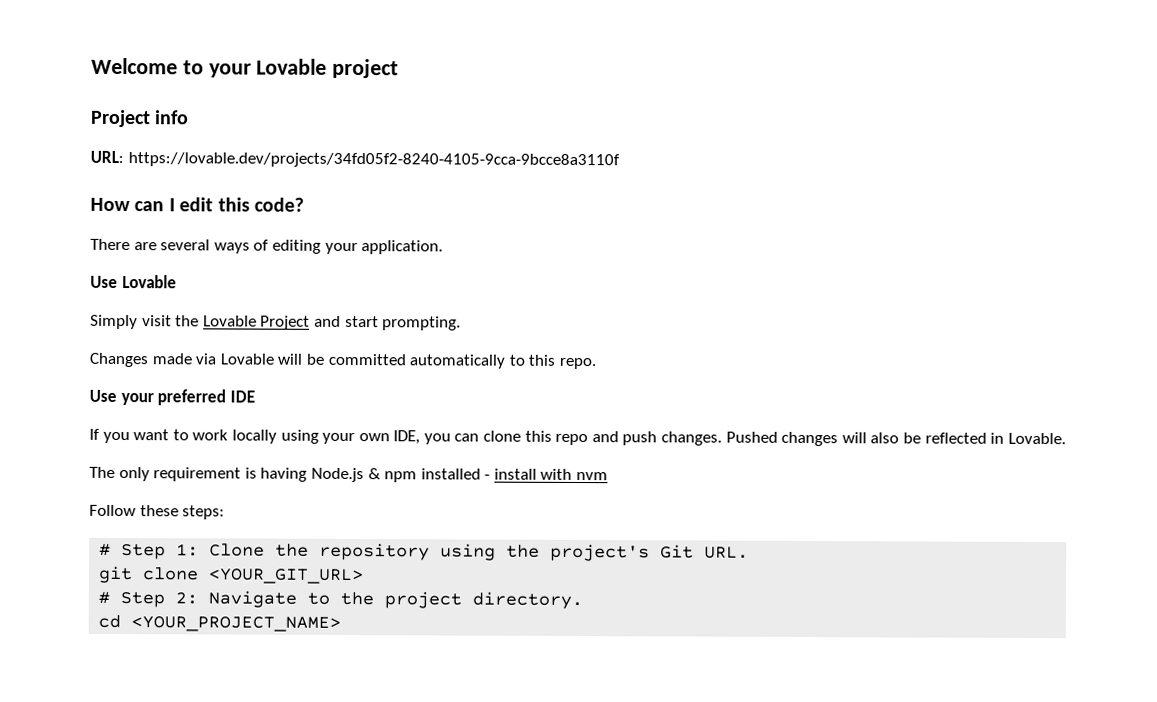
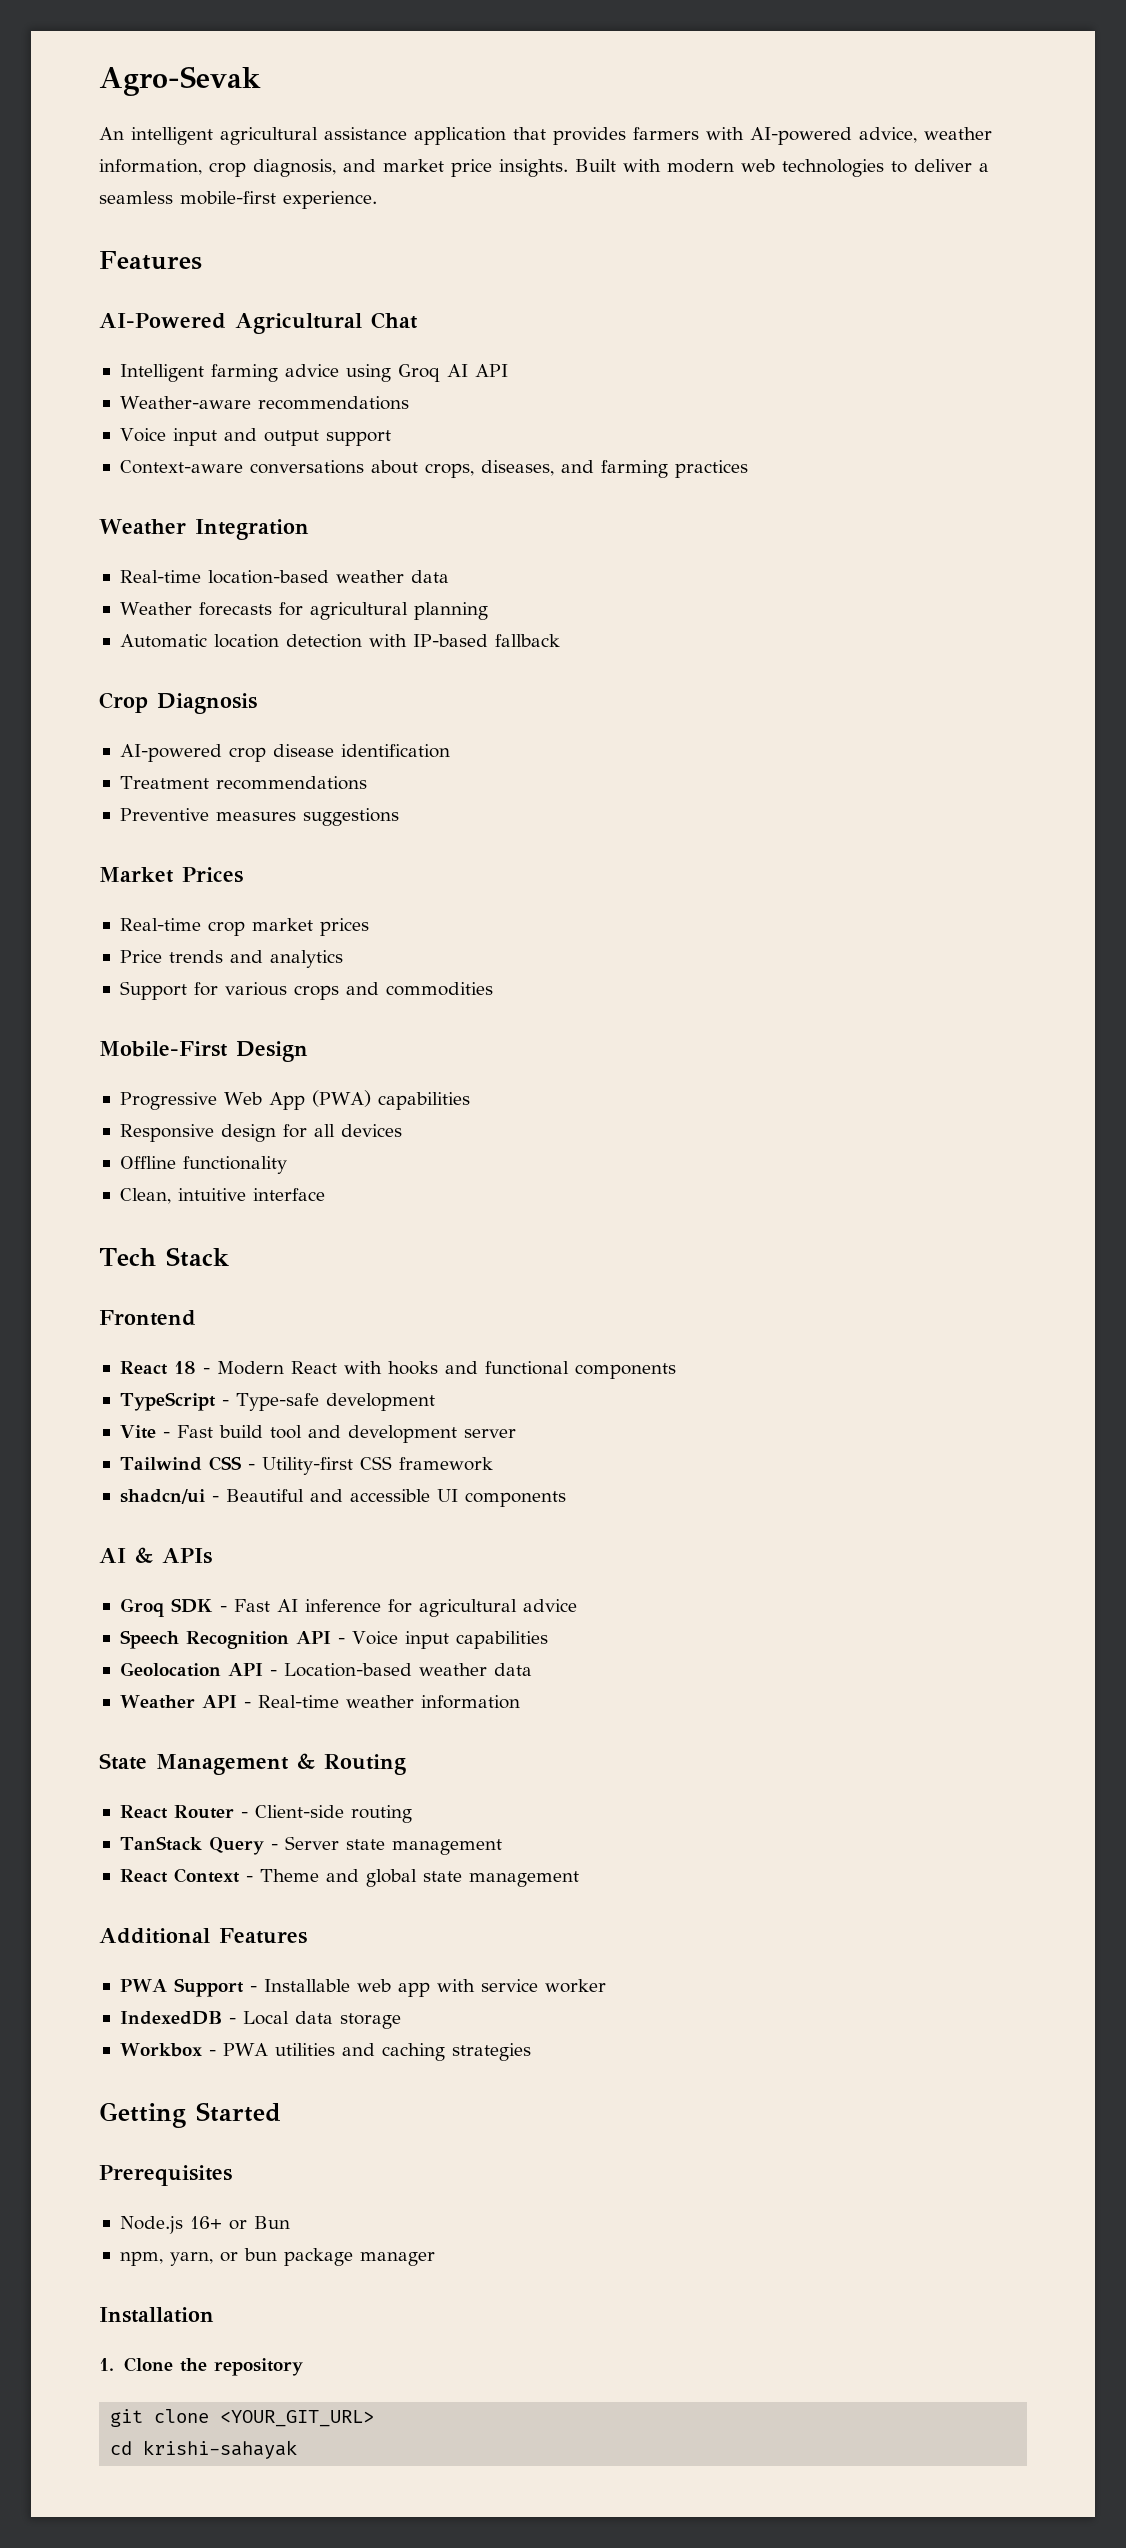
- Welcome to your Lovable project
- Project info
- URL: https://lovable.dev/projects/34fd05f2-8240-4105-9cca-9bcce8a3110f
- How can I edit this code?
- There are several ways of editing your application.
- Use Lovable
- Simply visit the Lovable Project and start prompting.
- Changes made via Lovable will be committed automatically to this repo.
- Use your preferred IDE
- If you want to work locally using your own IDE, you can clone this repo and push changes. Pushed changes will also be reflected in Lovable.
- The only requirement is having Node.js & npm installed - install with nvm
- Follow these steps:
- # Step 1: Clone the repository using the project's Git URL.
+ Agro-Sevak
+ An intelligent agricultural assistance application that provides farmers with AI-powered advice, weather information, crop diagnosis, and market price insights. Built with modern web technologies to deliver a seamless mobile-first experience.
+ Features
+ AI-Powered Agricultural Chat
+ Intelligent farming advice using Groq AI API
+ Weather-aware recommendations
+ Voice input and output support
+ Context-aware conversations about crops, diseases, and farming practices
+ Weather Integration
+ Real-time location-based weather data
+ Weather forecasts for agricultural planning
+ Automatic location detection with IP-based fallback
+ Crop Diagnosis
+ AI-powered crop disease identification
+ Treatment recommendations
+ Preventive measures suggestions
+ Market Prices
+ Real-time crop market prices
+ Price trends and analytics
+ Support for various crops and commodities
+ Mobile-First Design
+ Progressive Web App (PWA) capabilities
+ Responsive design for all devices
+ Offline functionality
+ Clean, intuitive interface
+ Tech Stack
+ Frontend
+ React 18 - Modern React with hooks and functional components
+ TypeScript - Type-safe development
+ Vite - Fast build tool and development server
+ Tailwind CSS - Utility-first CSS framework
+ shadcn/ui - Beautiful and accessible UI components
+ AI & APIs
+ Groq SDK - Fast AI inference for agricultural advice
+ Speech Recognition API - Voice input capabilities
+ Geolocation API - Location-based weather data
+ Weather API - Real-time weather information
+ State Management & Routing
+ React Router - Client-side routing
+ TanStack Query - Server state management
+ React Context - Theme and global state management
+ Additional Features
+ PWA Support - Installable web app with service worker
+ IndexedDB - Local data storage
+ Workbox - PWA utilities and caching strategies
+ Getting Started
+ Prerequisites
+ Node.js 16+ or Bun
+ npm, yarn, or bun package manager
+ Installation
+ 1. Clone the repository
  git clone <YOUR_GIT_URL>
- # Step 2: Navigate to the project directory.
- cd <YOUR_PROJECT_NAME>
+ cd krishi-sahayak

